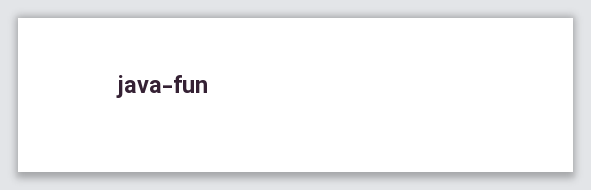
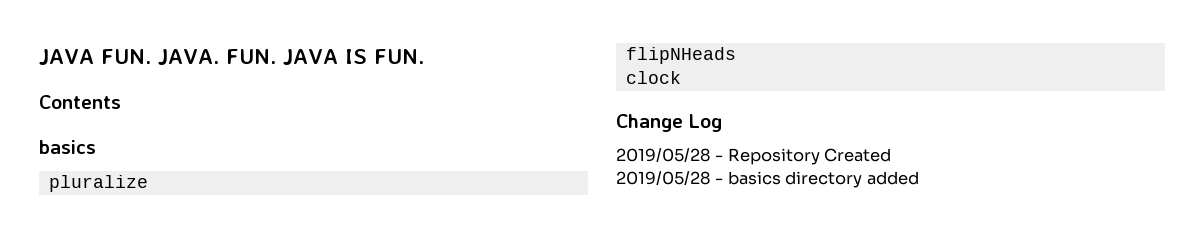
- java-fun
+ JAVA FUN. JAVA. FUN. JAVA IS FUN.
+ Contents
+ basics
+ pluralize
+ flipNHeads
+ clock
+ Change Log
+ 2019/05/28 - Repository Created
+ 2019/05/28 - basics directory added

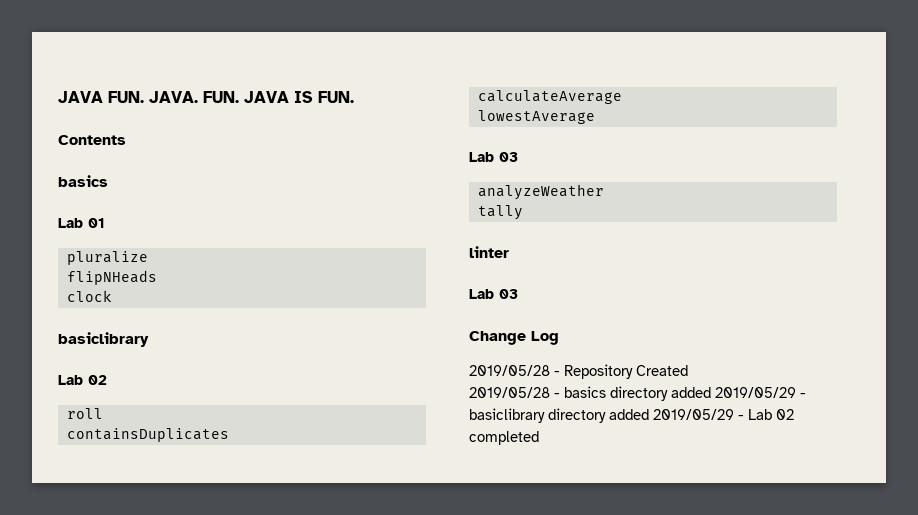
+ Lab 01
  clock
+ basiclibrary
+ Lab 02
+ roll
+ containsDuplicates
+ calculateAverage
+ lowestAverage
+ Lab 03
+ analyzeWeather
+ tally
+ linter
+ Lab 03
- 2019/05/28 - basics directory added
+ 2019/05/28 - basics directory added 2019/05/29 - basiclibrary directory added 2019/05/29 - Lab 02 completed

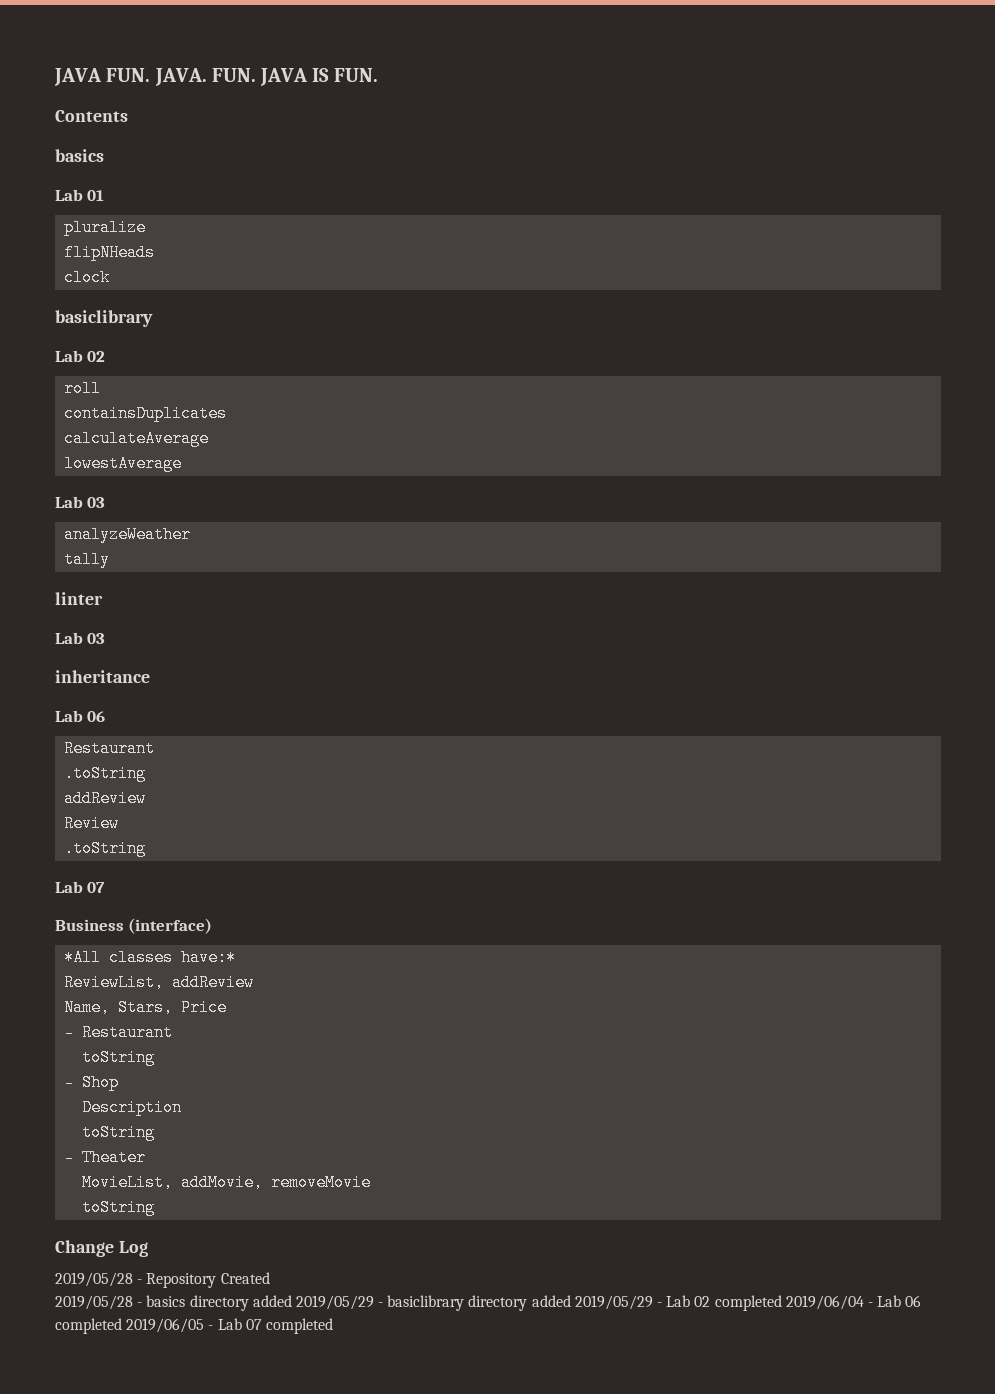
+ inheritance
+ Lab 06
+ Restaurant
+ .toString
+ addReview
+ Review
+ .toString
+ Lab 07
+ Business (interface)
+ *All classes have:*
+ ReviewList, addReview
+ Name, Stars, Price
+ - Restaurant
+ toString
+ - Shop
+ Description
+ toString
+ - Theater
+ MovieList, addMovie, removeMovie
+ toString
- 2019/05/28 - basics directory added 2019/05/29 - basiclibrary directory added 2019/05/29 - Lab 02 completed
+ 2019/05/28 - basics directory added 2019/05/29 - basiclibrary directory added 2019/05/29 - Lab 02 completed 2019/06/04 - Lab 06 completed 2019/06/05 - Lab 07 completed

